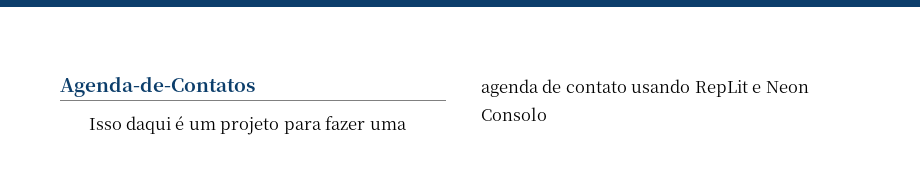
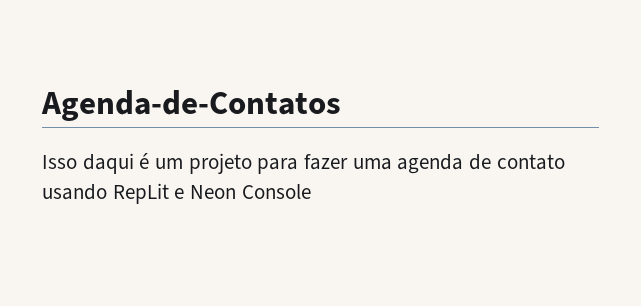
- Isso daqui é um projeto para fazer uma agenda de contato usando RepLit e Neon Consolo
+ Isso daqui é um projeto para fazer uma agenda de contato usando RepLit e Neon Console

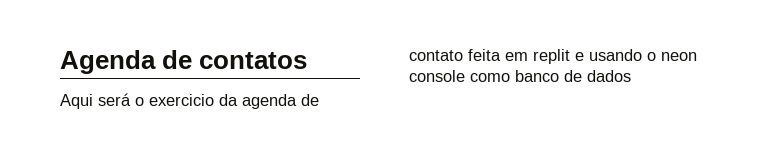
- Agenda-de-Contatos
- Isso daqui é um projeto para fazer uma agenda de contato usando RepLit e Neon Console
+ Agenda de contatos
+ Aqui será o exercicio da agenda de contato feita em replit e usando o neon console como banco de dados

